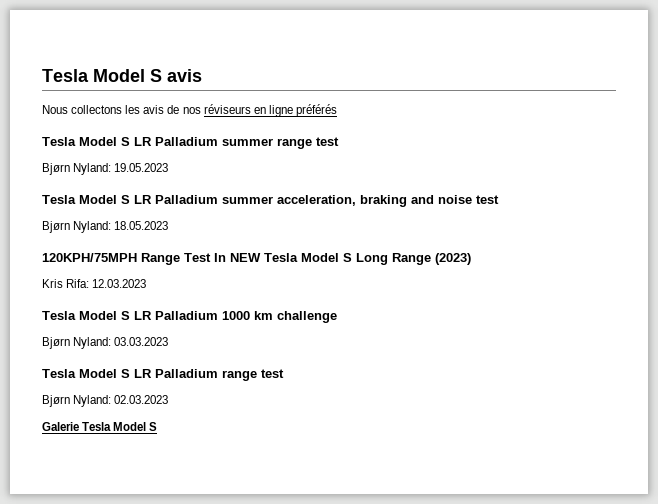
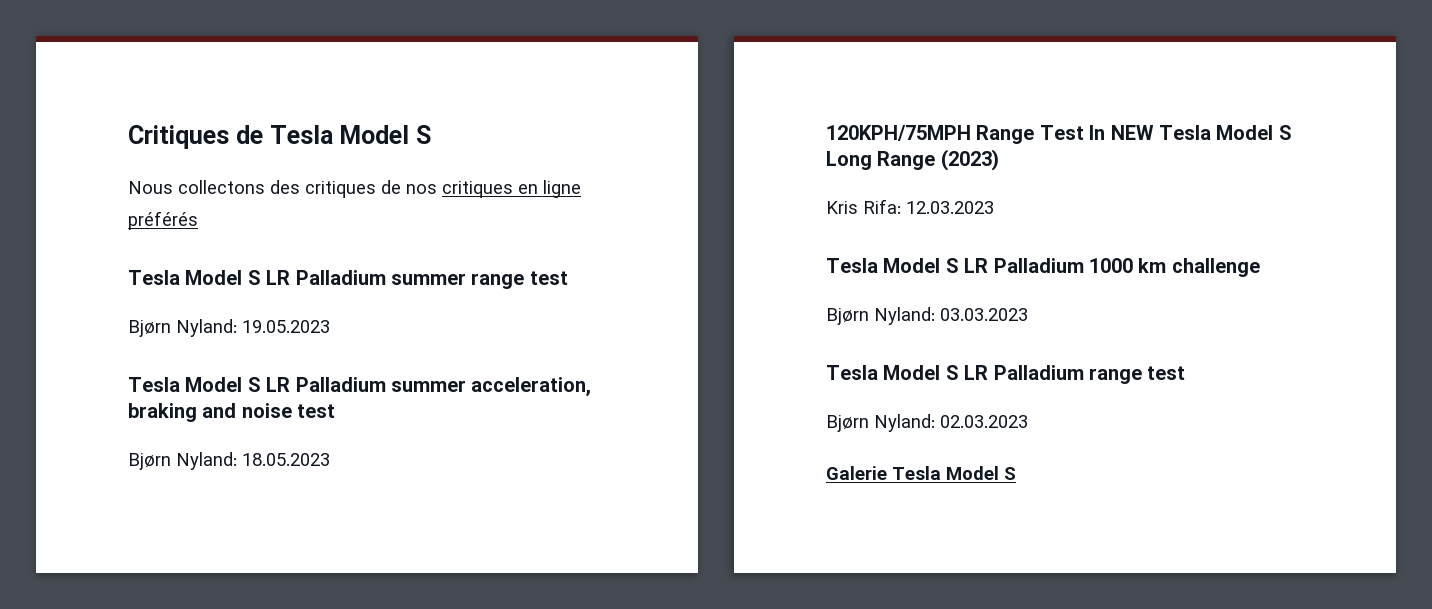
- Tesla Model S avis
+ Critiques de Tesla Model S
- Nous collectons les avis de nos réviseurs en ligne préférés
+ Nous collectons des critiques de nos critiques en ligne préférés

